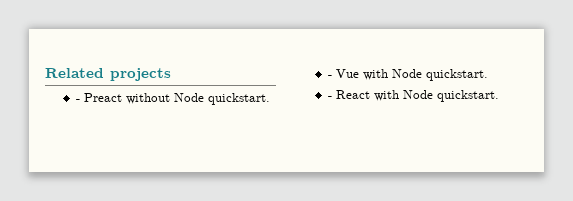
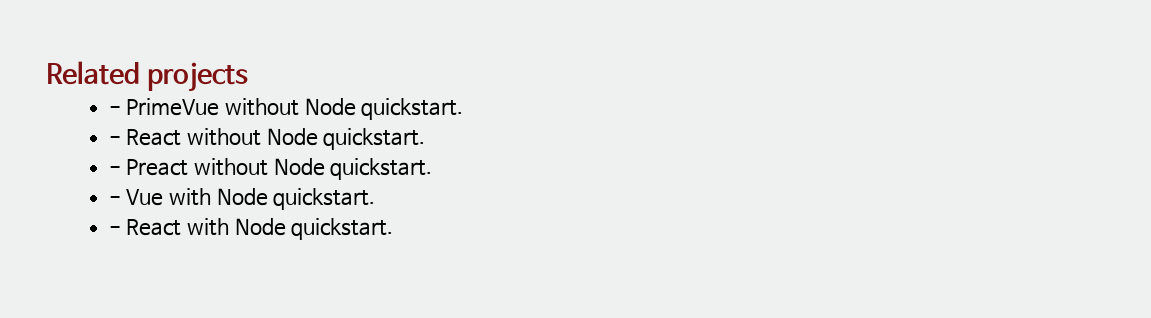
+ - PrimeVue without Node quickstart.
+ - React without Node quickstart.

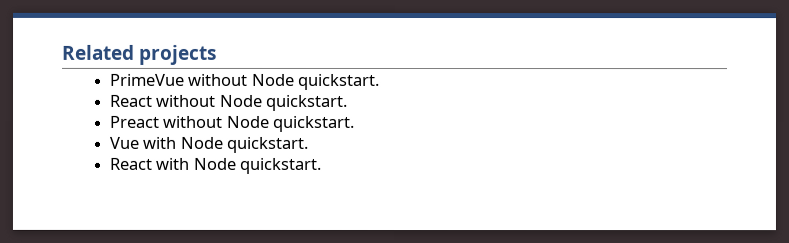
- - PrimeVue without Node quickstart.
+ PrimeVue without Node quickstart.
- - React without Node quickstart.
+ React without Node quickstart.
- - Preact without Node quickstart.
+ Preact without Node quickstart.
- - Vue with Node quickstart.
+ Vue with Node quickstart.
- - React with Node quickstart.
+ React with Node quickstart.

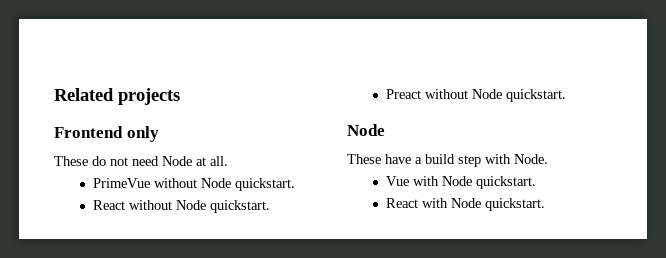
+ Frontend only
+ These do not need Node at all.
  Preact without Node quickstart.
+ Node
+ These have a build step with Node.

